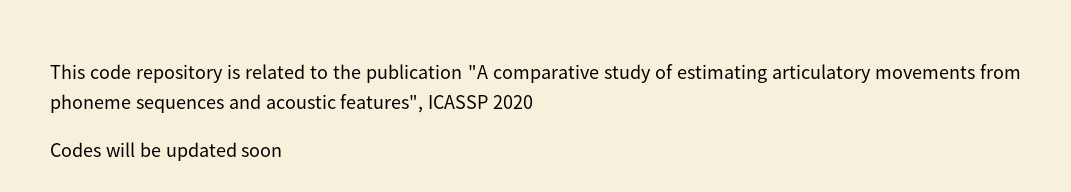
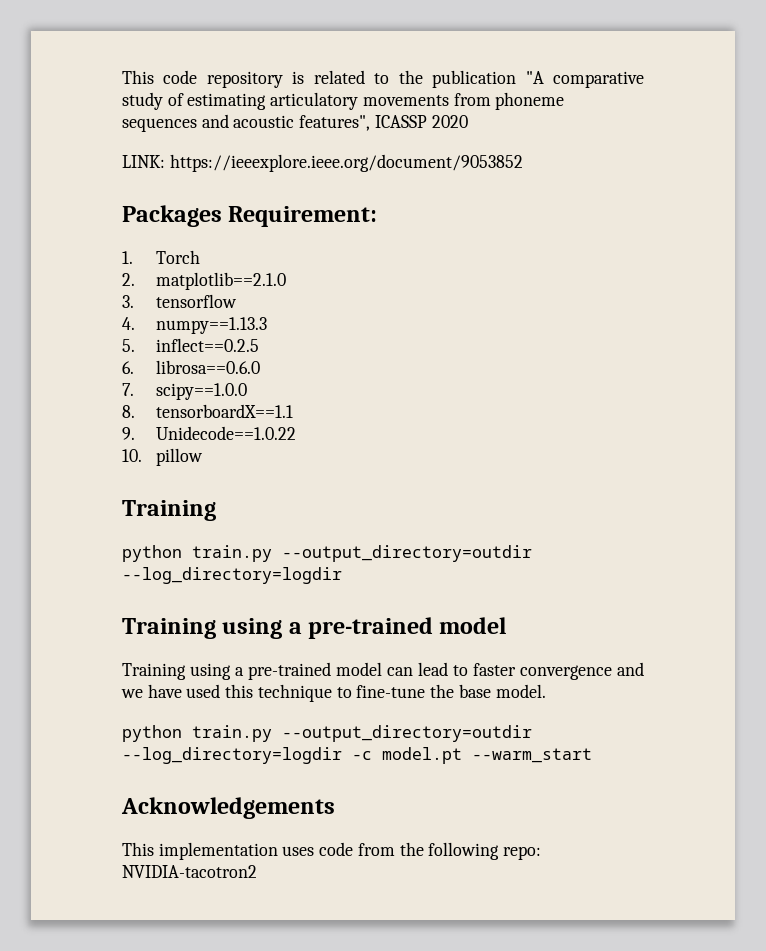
- Codes will be updated soon
+ LINK: https://ieeexplore.ieee.org/document/9053852
+ Packages Requirement:
+ 1. Torch
+ 2. matplotlib==2.1.0
+ 3. tensorflow
+ 4. numpy==1.13.3
+ 5. inflect==0.2.5
+ 6. librosa==0.6.0
+ 7. scipy==1.0.0
+ 8. tensorboardX==1.1
+ 9. Unidecode==1.0.22
+ 10. pillow
+ Training
+ python train.py --output_directory=outdir --log_directory=logdir
+ Training using a pre-trained model
+ Training using a pre-trained model can lead to faster convergence and we have used this technique to fine-tune the base model.
+ python train.py --output_directory=outdir --log_directory=logdir -c model.pt --warm_start
+ Acknowledgements
+ This implementation uses code from the following repo: NVIDIA-tacotron2

